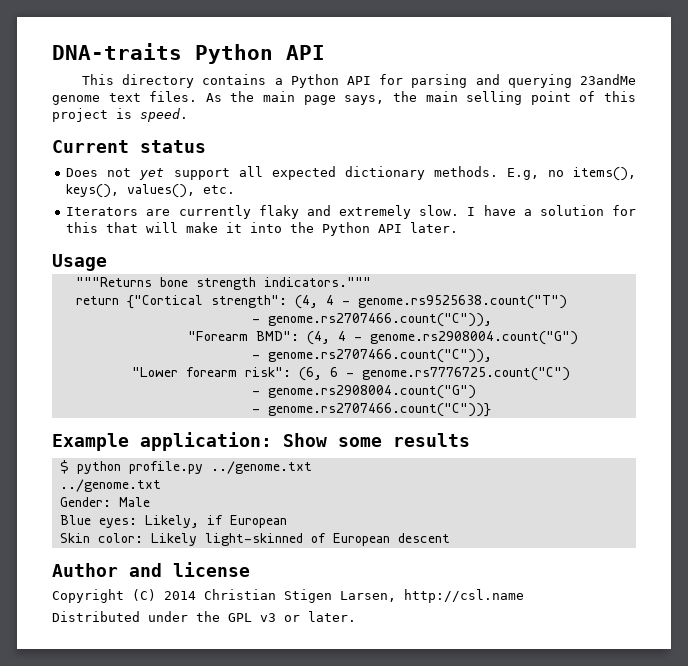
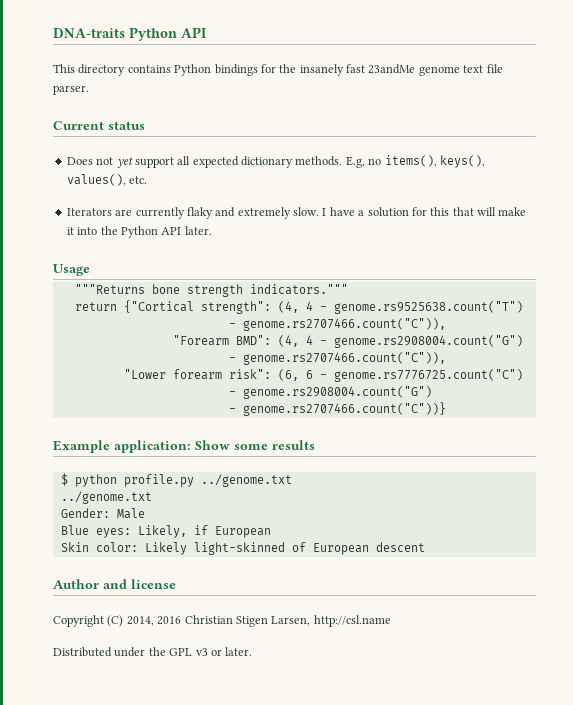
- This directory contains a Python API for parsing and querying 23andMe genome text files. As the main page says, the main selling point of this project is speed.
+ This directory contains Python bindings for the insanely fast 23andMe genome text file parser.
- Copyright (C) 2014 Christian Stigen Larsen, http://csl.name
+ Copyright (C) 2014, 2016 Christian Stigen Larsen, http://csl.name

